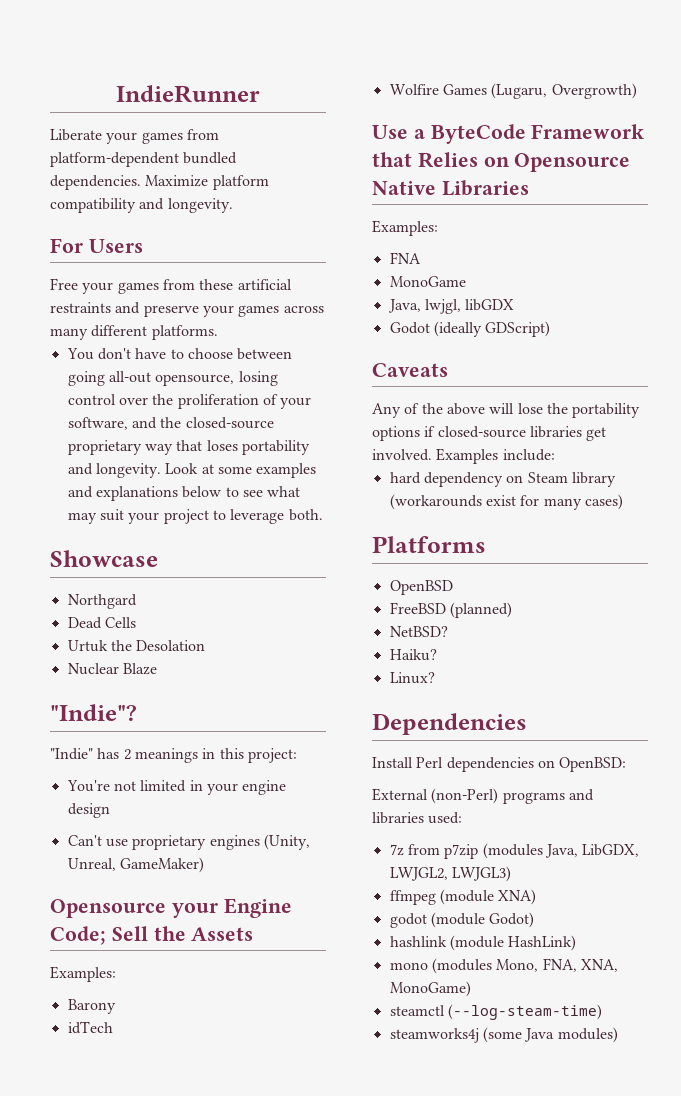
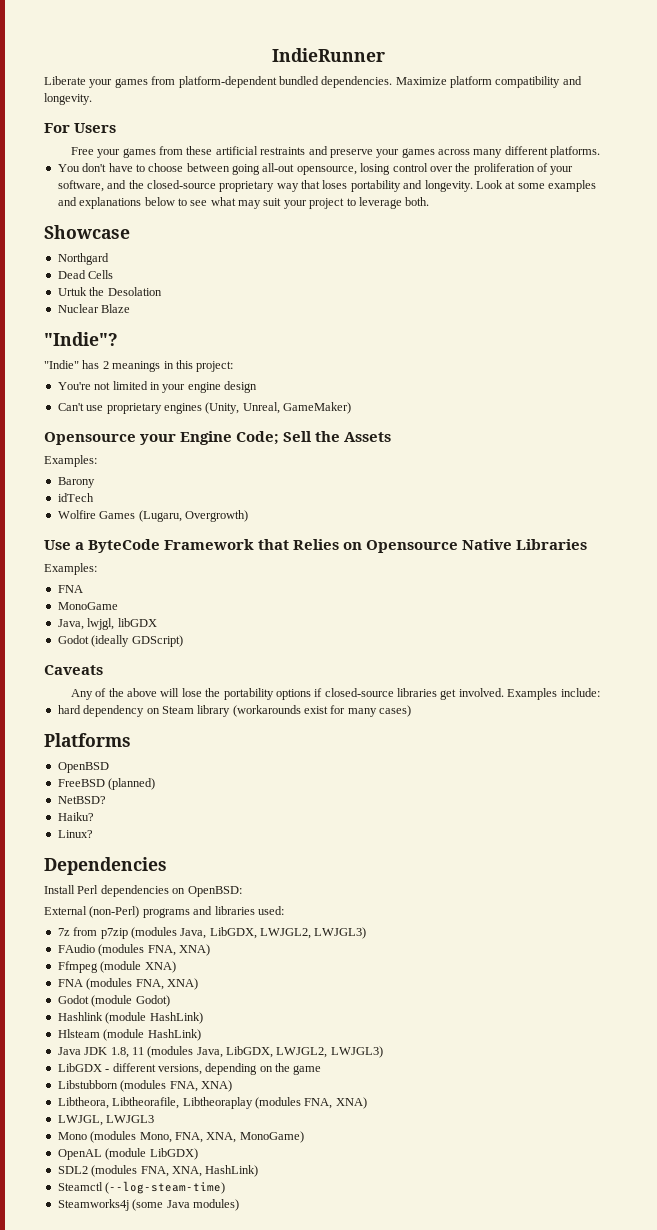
- ffmpeg (module XNA)
- godot (module Godot)
+ FAudio (modules FNA, XNA)
+ Ffmpeg (module XNA)
+ FNA (modules FNA, XNA)
+ Godot (module Godot)
- hashlink (module HashLink)
- mono (modules Mono, FNA, XNA, MonoGame)
+ Hashlink (module HashLink)
+ Hlsteam (module HashLink)
+ Java JDK 1.8, 11 (modules Java, LibGDX, LWJGL2, LWJGL3)
+ LibGDX - different versions, depending on the game
+ Libstubborn (modules FNA, XNA)
+ Libtheora, Libtheorafile, Libtheoraplay (modules FNA, XNA)
+ LWJGL, LWJGL3
+ Mono (modules Mono, FNA, XNA, MonoGame)
- steamctl (--log-steam-time)
+ OpenAL (module LibGDX)
+ SDL2 (modules FNA, XNA, HashLink)
+ Steamctl (--log-steam-time)
- steamworks4j (some Java modules)
+ Steamworks4j (some Java modules)

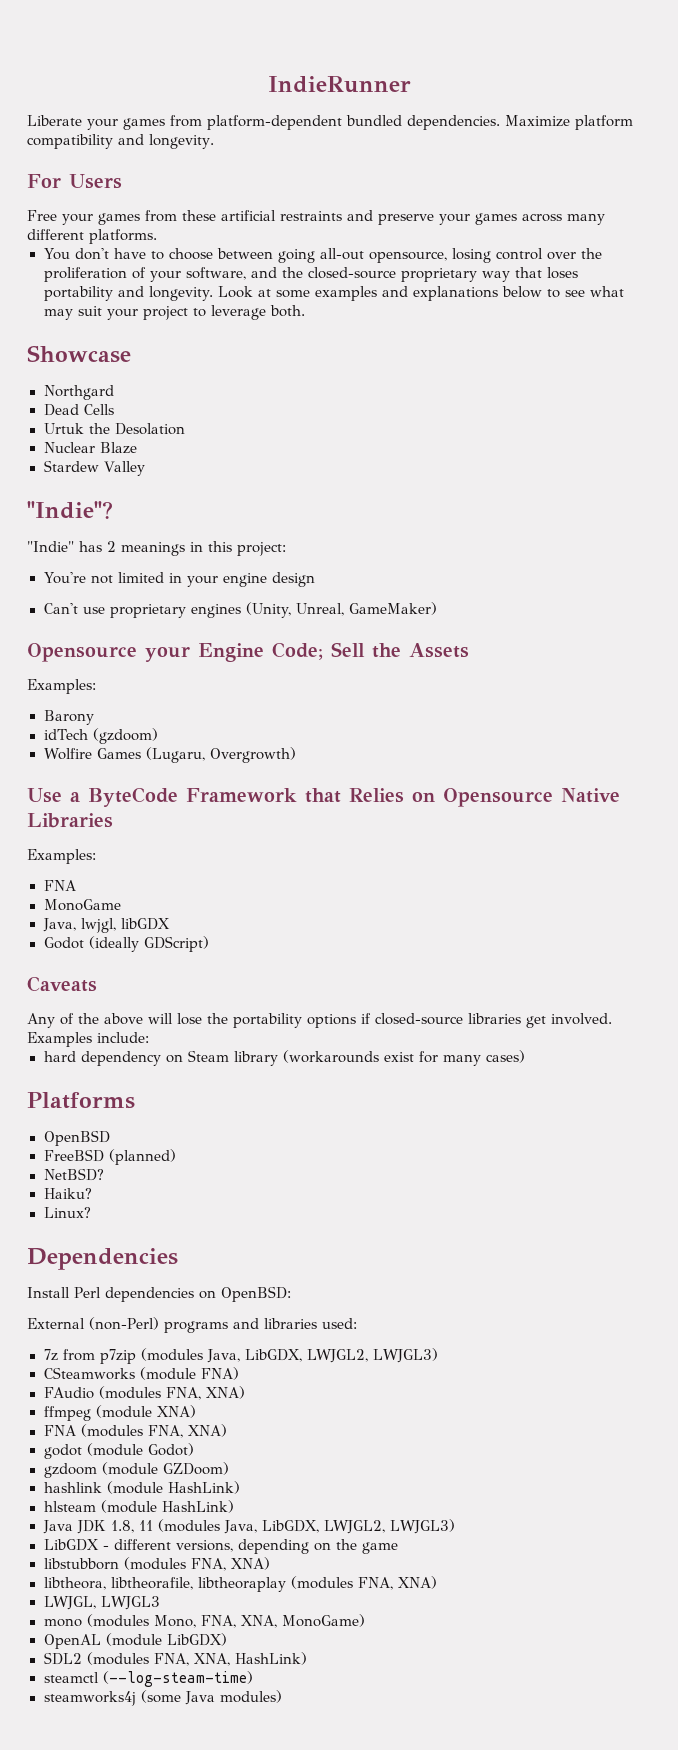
+ Stardew Valley
- idTech
+ idTech (gzdoom)
+ CSteamworks (module FNA)
- Ffmpeg (module XNA)
+ ffmpeg (module XNA)
- Godot (module Godot)
+ godot (module Godot)
- Hashlink (module HashLink)
- Hlsteam (module HashLink)
+ gzdoom (module GZDoom)
+ hashlink (module HashLink)
+ hlsteam (module HashLink)
- Libstubborn (modules FNA, XNA)
- Libtheora, Libtheorafile, Libtheoraplay (modules FNA, XNA)
+ libstubborn (modules FNA, XNA)
+ libtheora, libtheorafile, libtheoraplay (modules FNA, XNA)
- Mono (modules Mono, FNA, XNA, MonoGame)
+ mono (modules Mono, FNA, XNA, MonoGame)
- Steamctl (--log-steam-time)
+ steamctl (--log-steam-time)
- Steamworks4j (some Java modules)
+ steamworks4j (some Java modules)

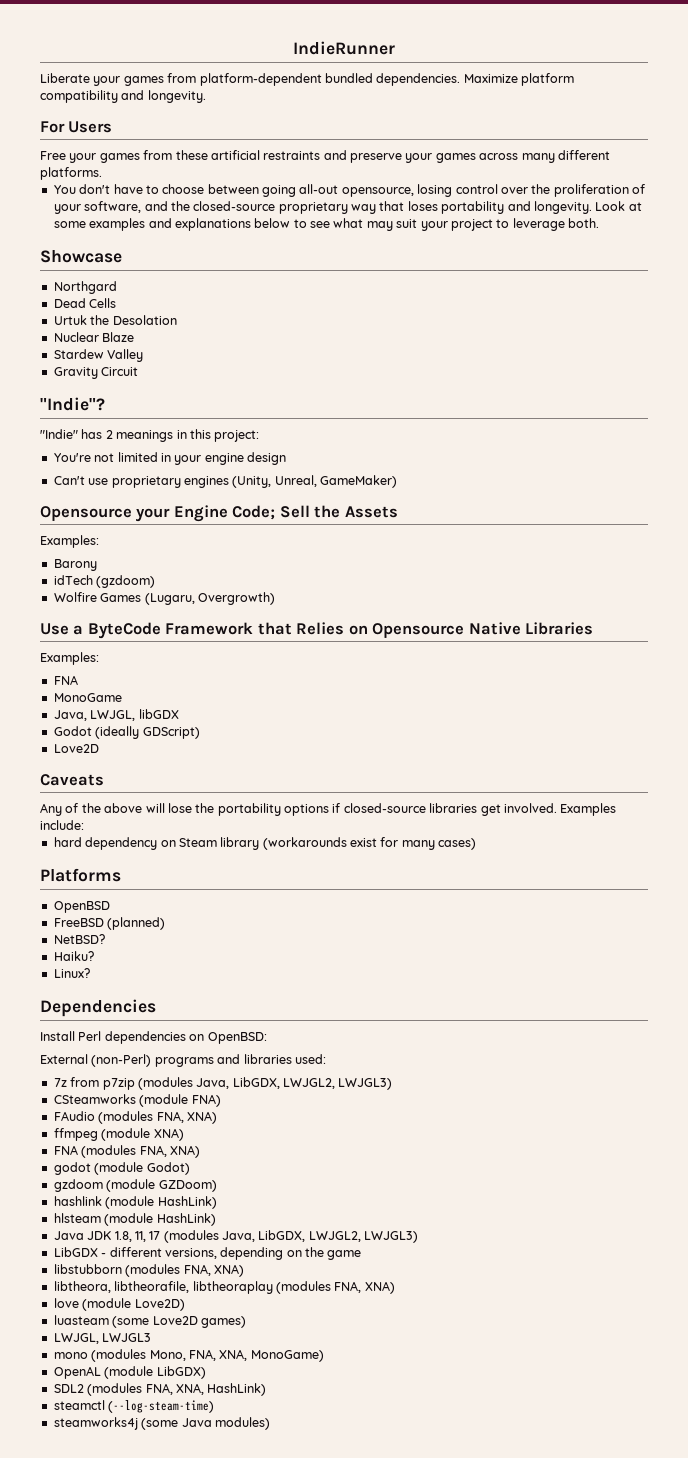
+ Gravity Circuit
- Java, lwjgl, libGDX
+ Java, LWJGL, libGDX
  Godot (ideally GDScript)
+ Love2D
- Java JDK 1.8, 11 (modules Java, LibGDX, LWJGL2, LWJGL3)
+ Java JDK 1.8, 11, 17 (modules Java, LibGDX, LWJGL2, LWJGL3)
+ love (module Love2D)
+ luasteam (some Love2D games)

